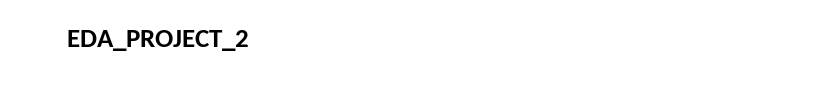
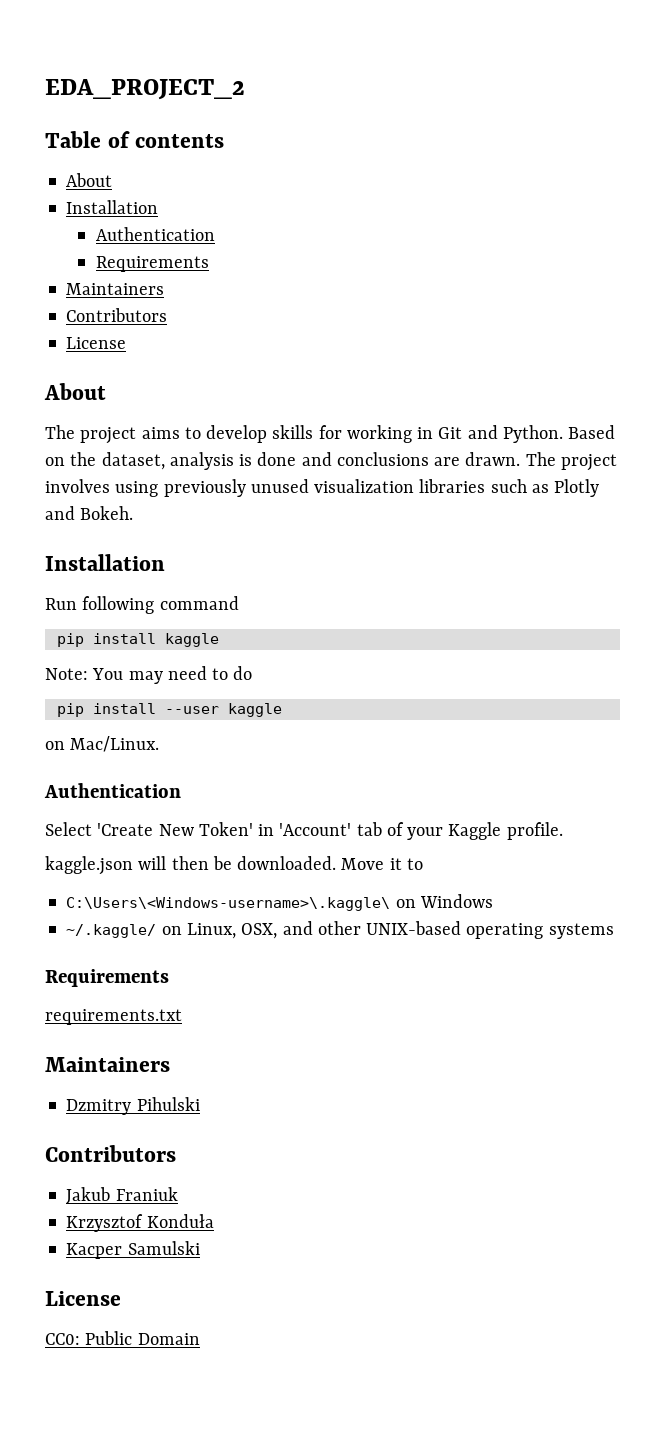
+ Table of contents
+ About
+ Installation
+ Authentication
+ Requirements
+ Maintainers
+ Contributors
+ License
+ About
+ The project aims to develop skills for working in Git and Python. Based on the dataset, analysis is done and conclusions are drawn. The project involves using previously unused visualization libraries such as Plotly and Bokeh.
+ Installation
+ Run following command
+ pip install kaggle
+ Note: You may need to do
+ pip install --user kaggle
+ on Mac/Linux.
+ Authentication
+ Select 'Create New Token' in 'Account' tab of your Kaggle profile.
+ kaggle.json will then be downloaded. Move it to
+ C:\Users\<Windows-username>\.kaggle\ on Windows
+ ~/.kaggle/ on Linux, OSX, and other UNIX-based operating systems
+ Requirements
+ requirements.txt
+ Maintainers
+ Dzmitry Pihulski
+ Contributors
+ Jakub Franiuk
+ Krzysztof Konduła
+ Kacper Samulski
+ License
+ CC0: Public Domain

